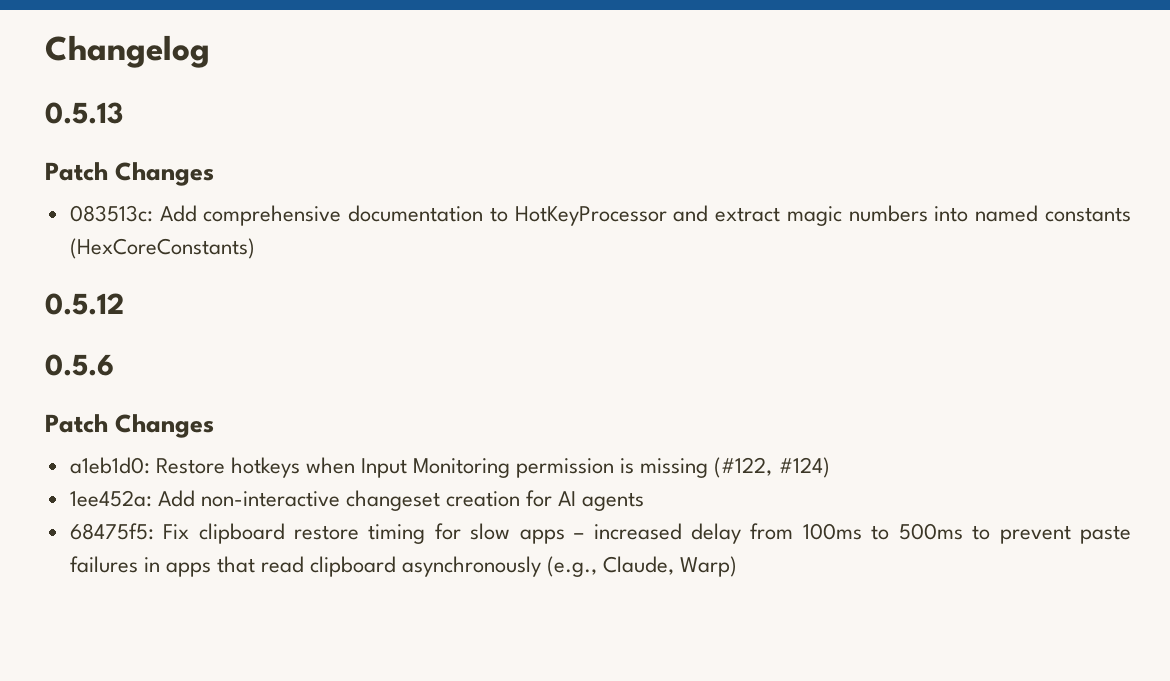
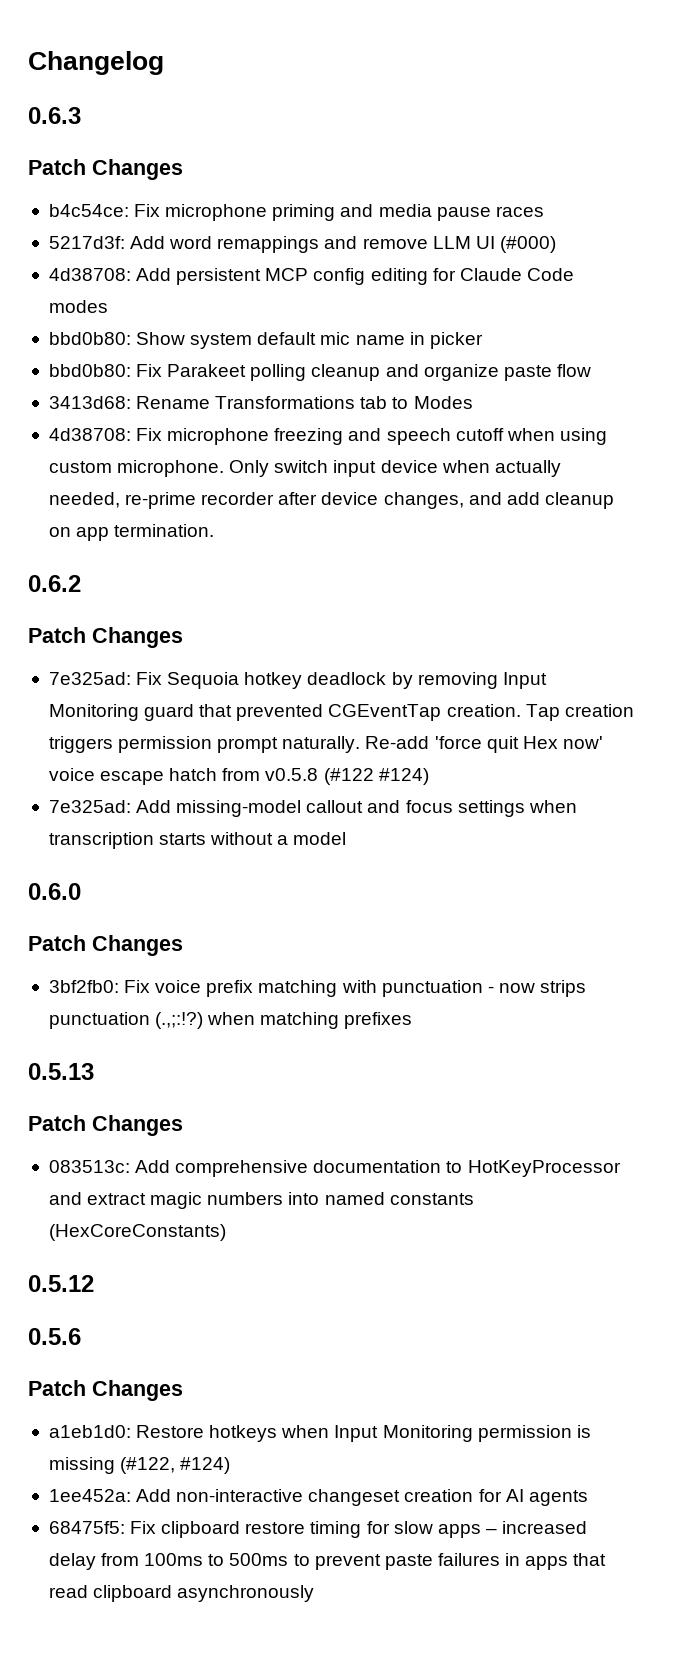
+ 0.6.3
+ Patch Changes
+ b4c54ce: Fix microphone priming and media pause races
+ 5217d3f: Add word remappings and remove LLM UI (#000)
+ 4d38708: Add persistent MCP config editing for Claude Code modes
+ bbd0b80: Show system default mic name in picker
+ bbd0b80: Fix Parakeet polling cleanup and organize paste flow
+ 3413d68: Rename Transformations tab to Modes
+ 4d38708: Fix microphone freezing and speech cutoff when using custom microphone. Only switch input device when actually needed, re-prime recorder after device changes, and add cleanup on app termination.
+ 0.6.2
+ Patch Changes
+ 7e325ad: Fix Sequoia hotkey deadlock by removing Input Monitoring guard that prevented CGEventTap creation. Tap creation triggers permission prompt naturally. Re-add 'force quit Hex now' voice escape hatch from v0.5.8 (#122 #124)
+ 7e325ad: Add missing-model callout and focus settings when transcription starts without a model
+ 0.6.0
+ Patch Changes
+ 3bf2fb0: Fix voice prefix matching with punctuation - now strips punctuation (.,;:!?) when matching prefixes
- 68475f5: Fix clipboard restore timing for slow apps – increased delay from 100ms to 500ms to prevent paste failures in apps that read clipboard asynchronously (e.g., Claude, Warp)
+ 68475f5: Fix clipboard restore timing for slow apps – increased delay from 100ms to 500ms to prevent paste failures in apps that read clipboard asynchronously

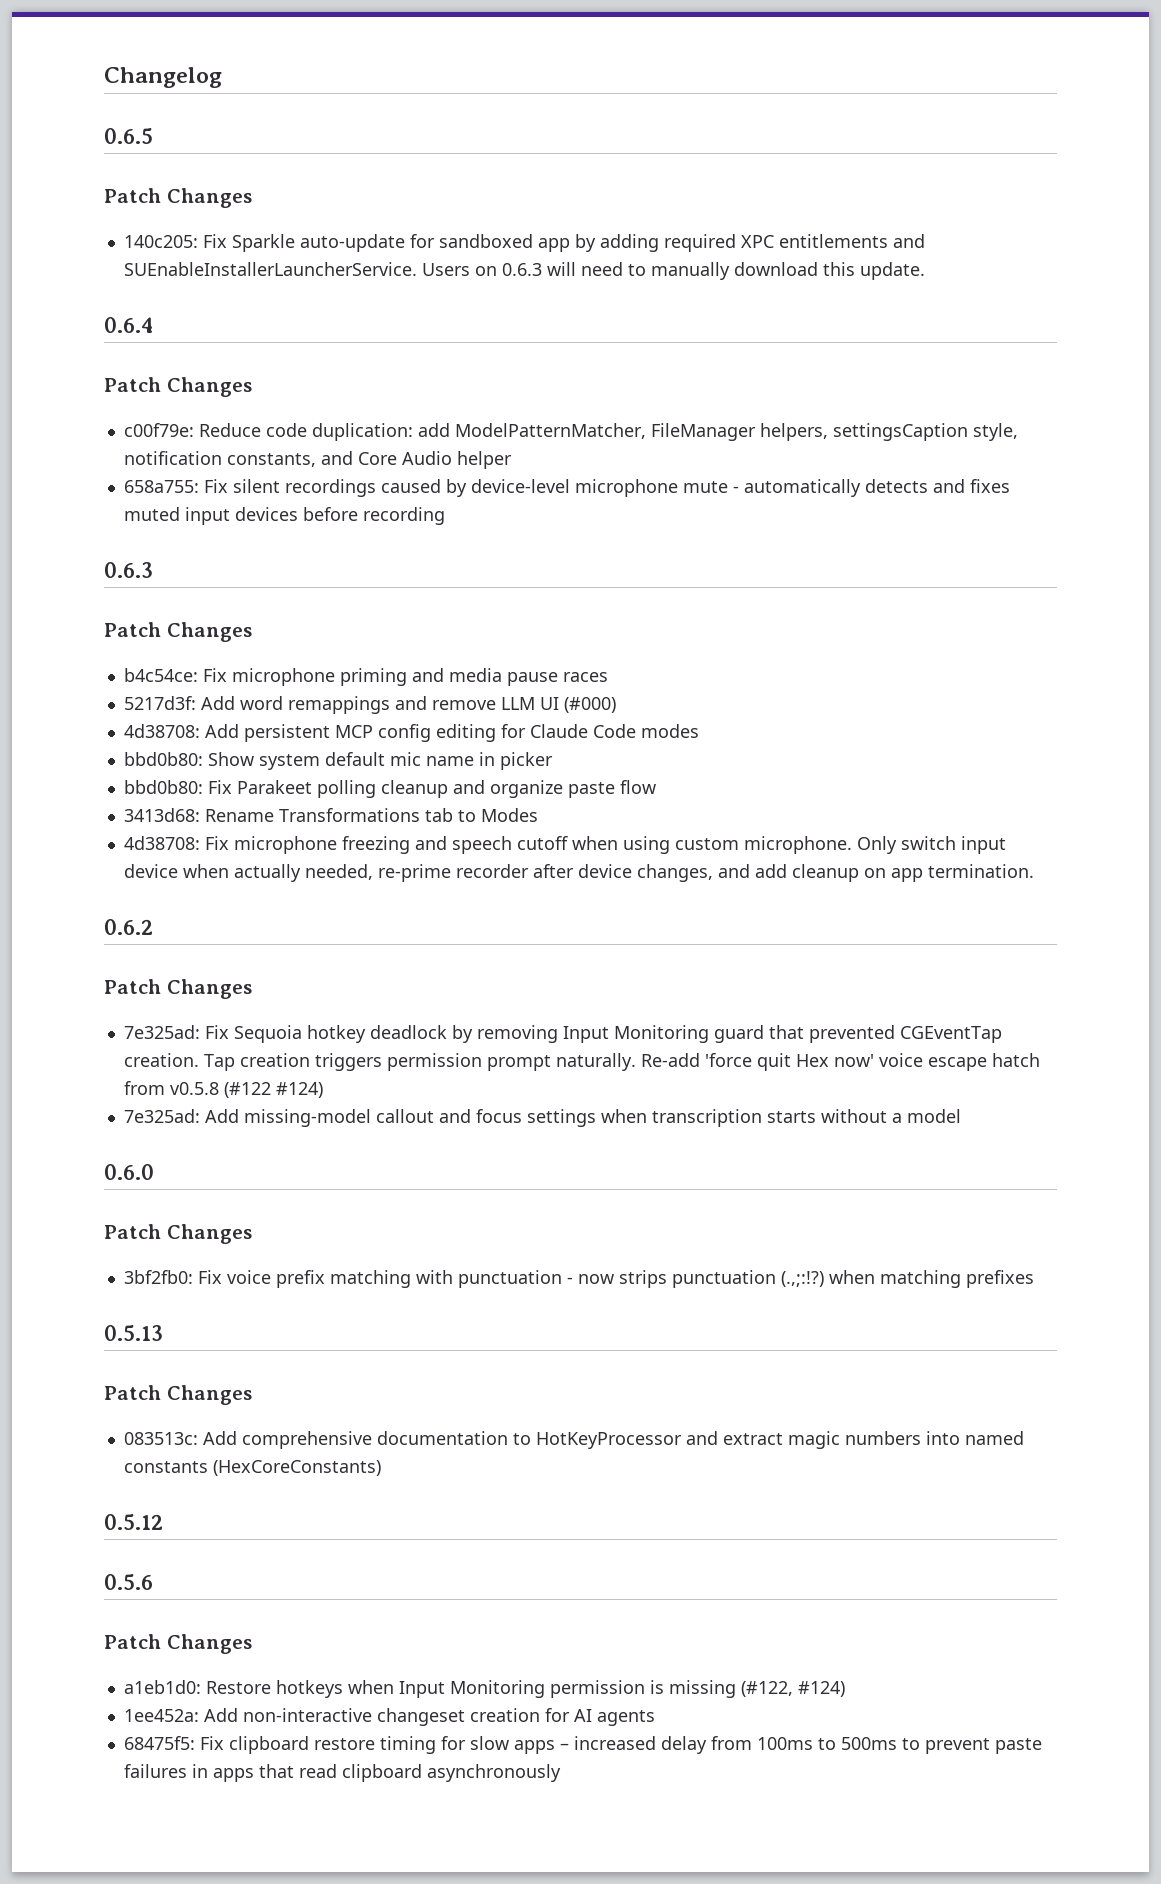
+ 0.6.5
+ Patch Changes
+ 140c205: Fix Sparkle auto-update for sandboxed app by adding required XPC entitlements and SUEnableInstallerLauncherService. Users on 0.6.3 will need to manually download this update.
+ 0.6.4
+ Patch Changes
+ c00f79e: Reduce code duplication: add ModelPatternMatcher, FileManager helpers, settingsCaption style, notification constants, and Core Audio helper
+ 658a755: Fix silent recordings caused by device-level microphone mute - automatically detects and fixes muted input devices before recording

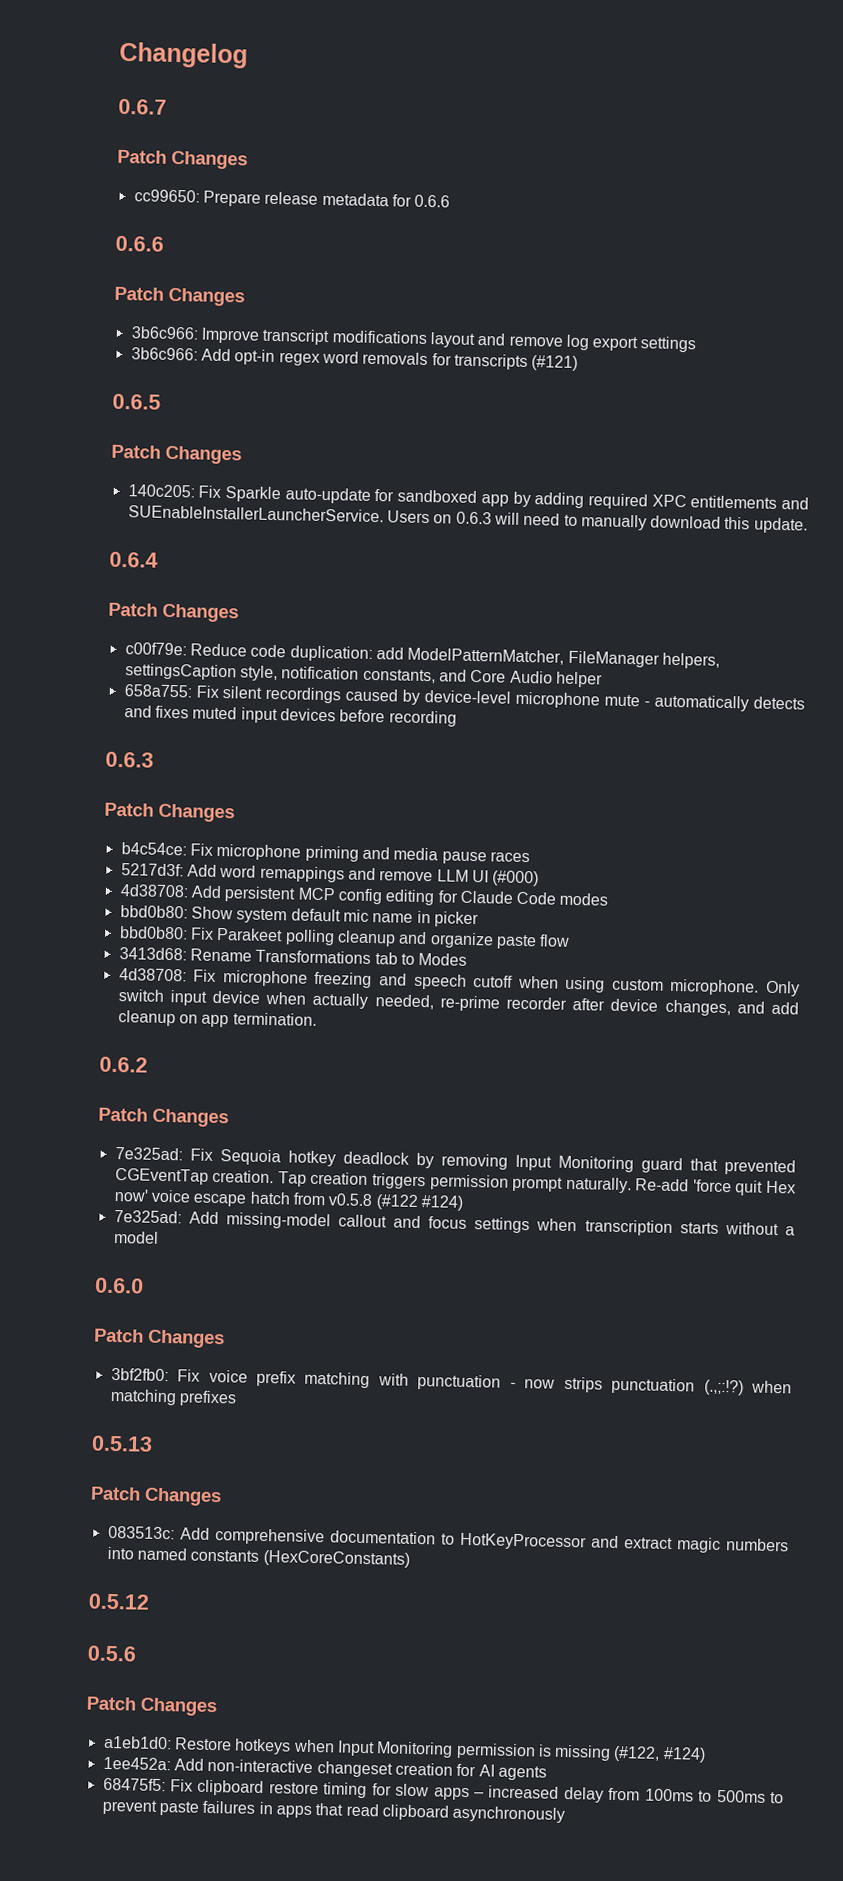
+ 0.6.7
+ Patch Changes
+ cc99650: Prepare release metadata for 0.6.6
+ 0.6.6
+ Patch Changes
+ 3b6c966: Improve transcript modifications layout and remove log export settings
+ 3b6c966: Add opt-in regex word removals for transcripts (#121)

